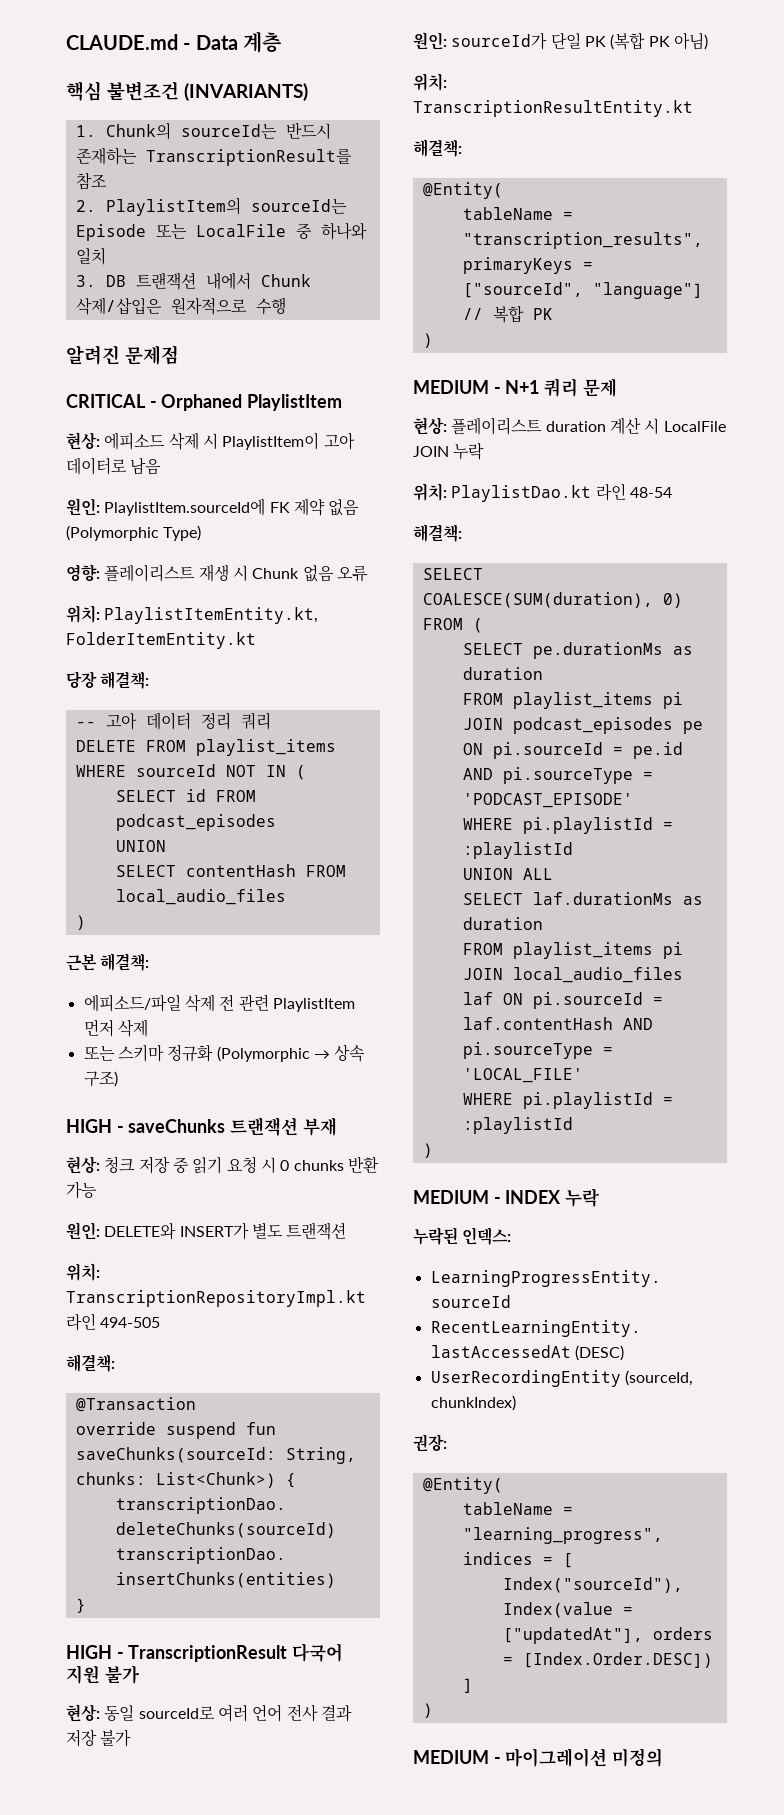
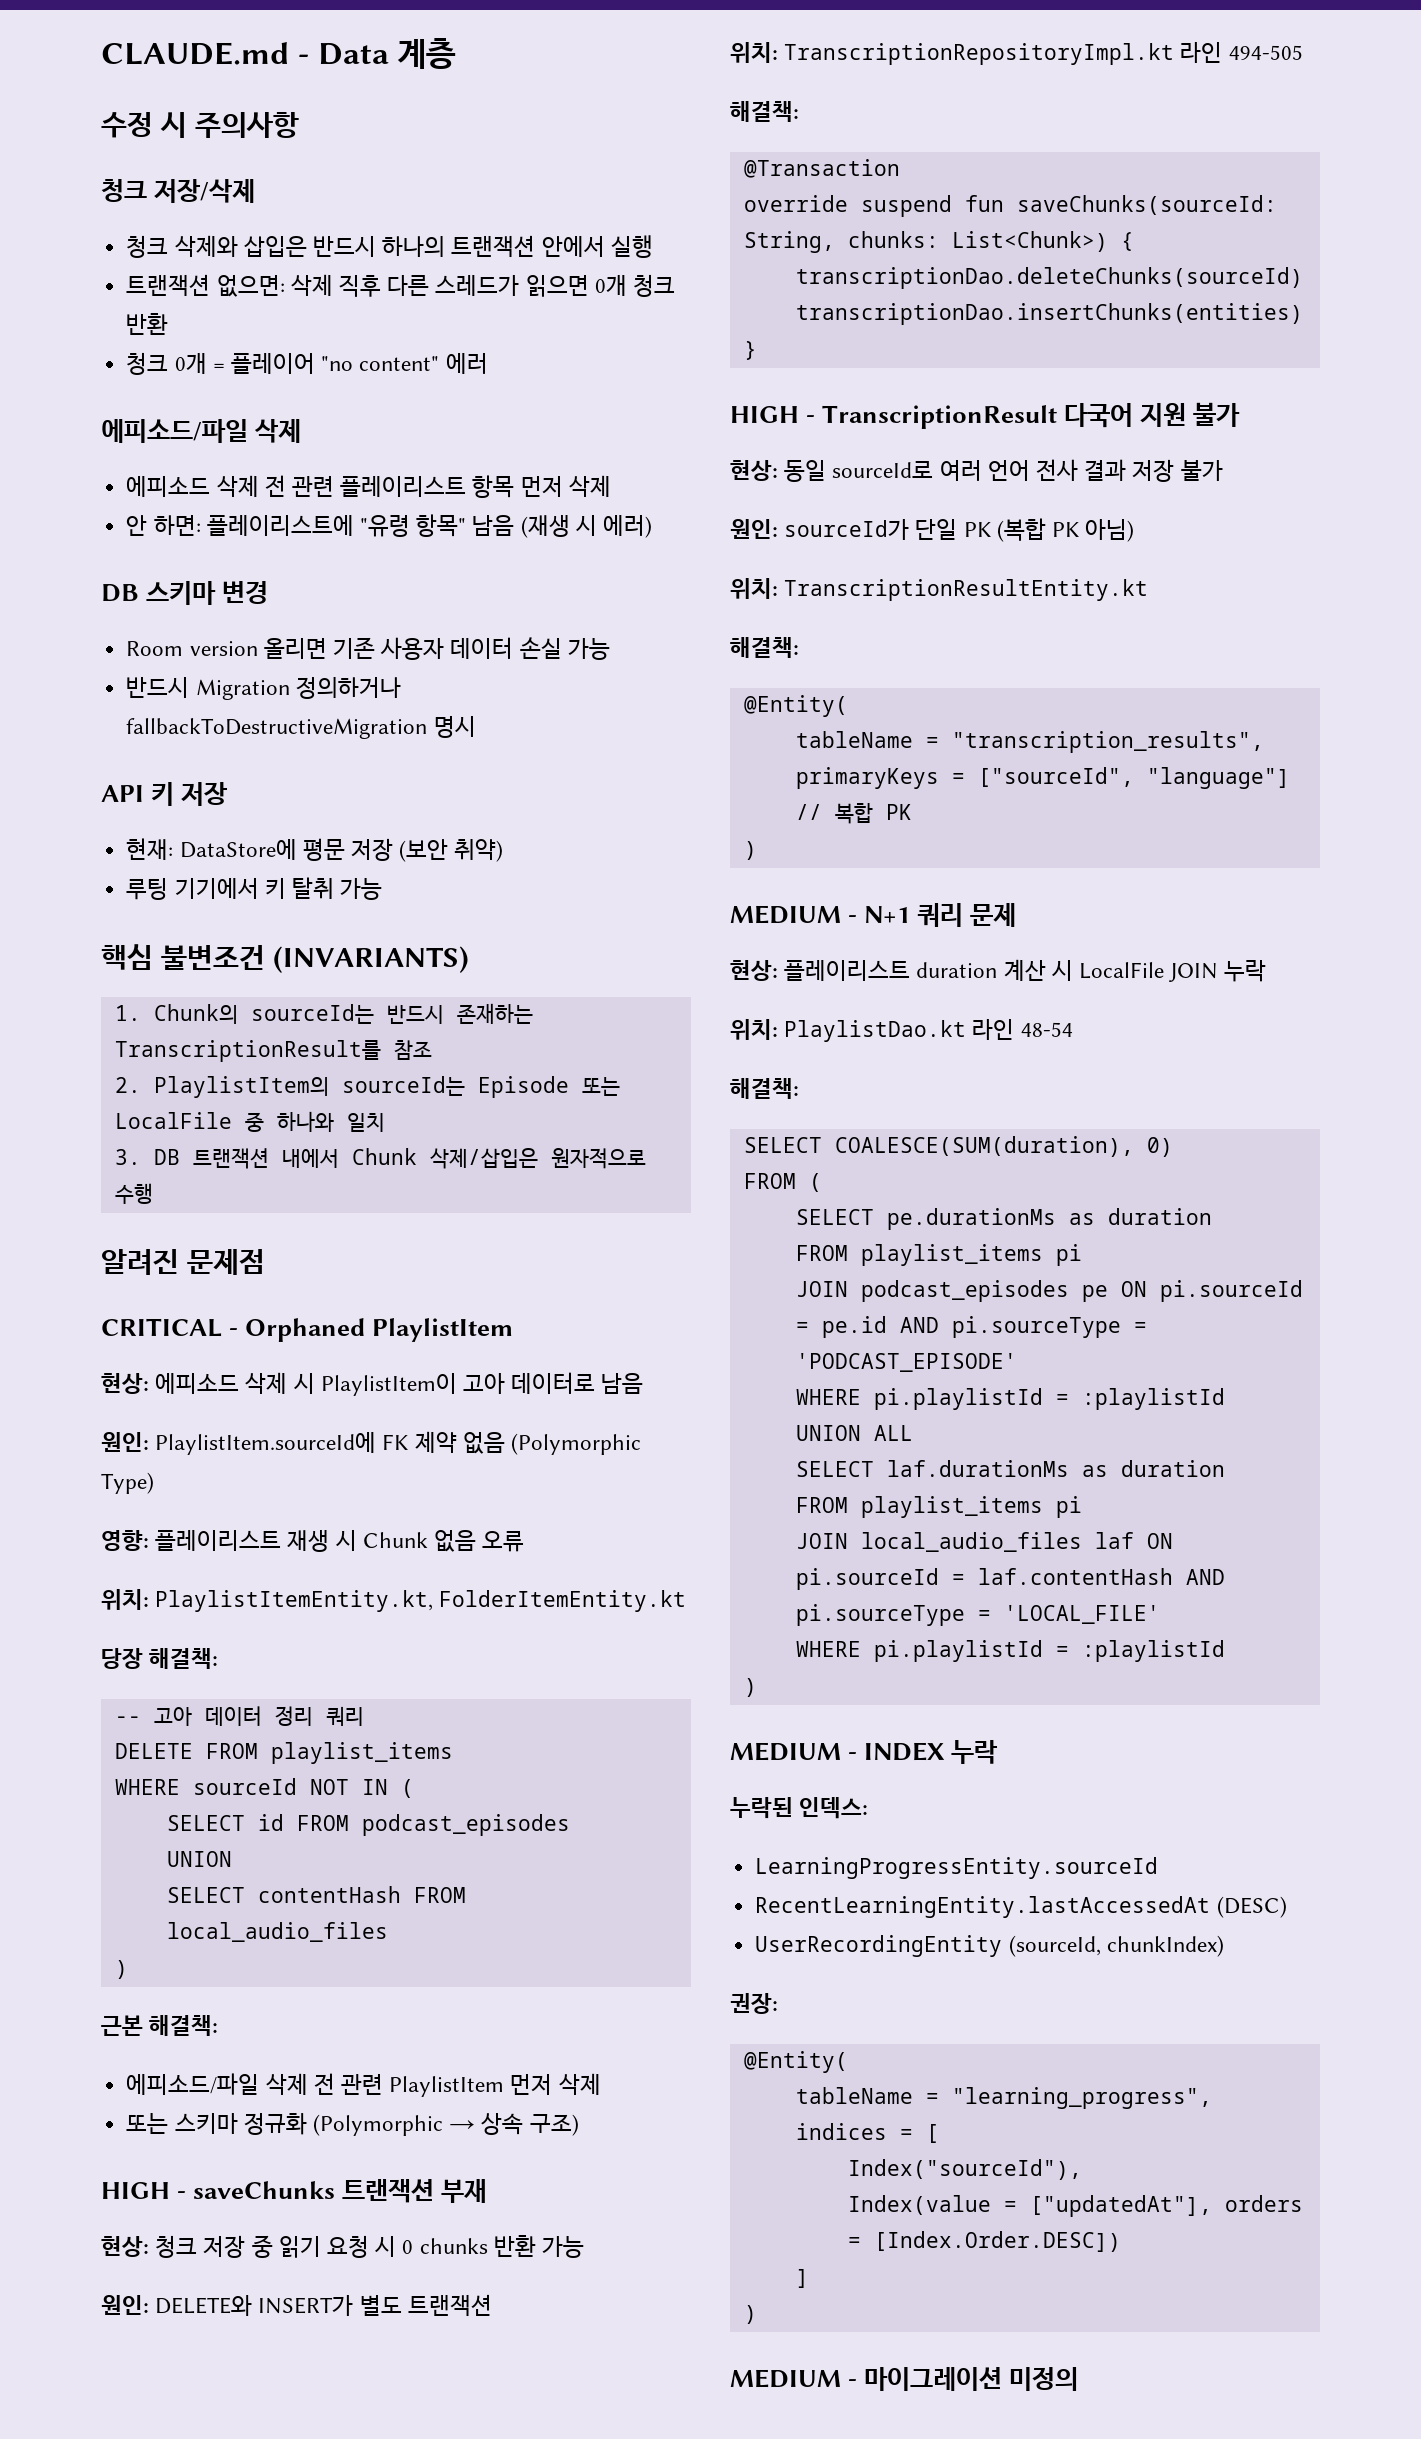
+ 수정 시 주의사항
+ 청크 저장/삭제
+ 청크 삭제와 삽입은 반드시 하나의 트랜잭션 안에서 실행
+ 트랜잭션 없으면: 삭제 직후 다른 스레드가 읽으면 0개 청크 반환
+ 청크 0개 = 플레이어 "no content" 에러
+ 에피소드/파일 삭제
+ 에피소드 삭제 전 관련 플레이리스트 항목 먼저 삭제
+ 안 하면: 플레이리스트에 "유령 항목" 남음 (재생 시 에러)
+ DB 스키마 변경
+ Room version 올리면 기존 사용자 데이터 손실 가능
+ 반드시 Migration 정의하거나 fallbackToDestructiveMigration 명시
+ API 키 저장
+ 현재: DataStore에 평문 저장 (보안 취약)
+ 루팅 기기에서 키 탈취 가능

